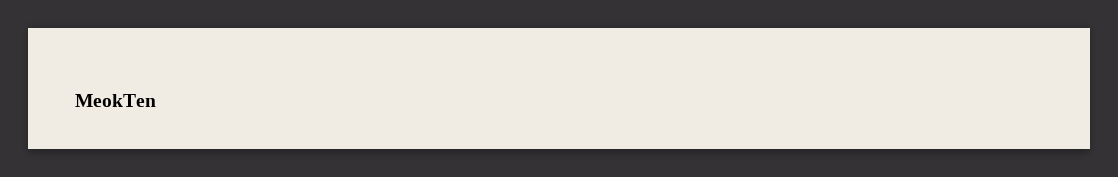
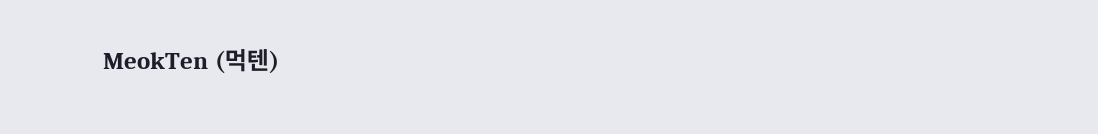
- MeokTen
+ MeokTen (먹텐)

